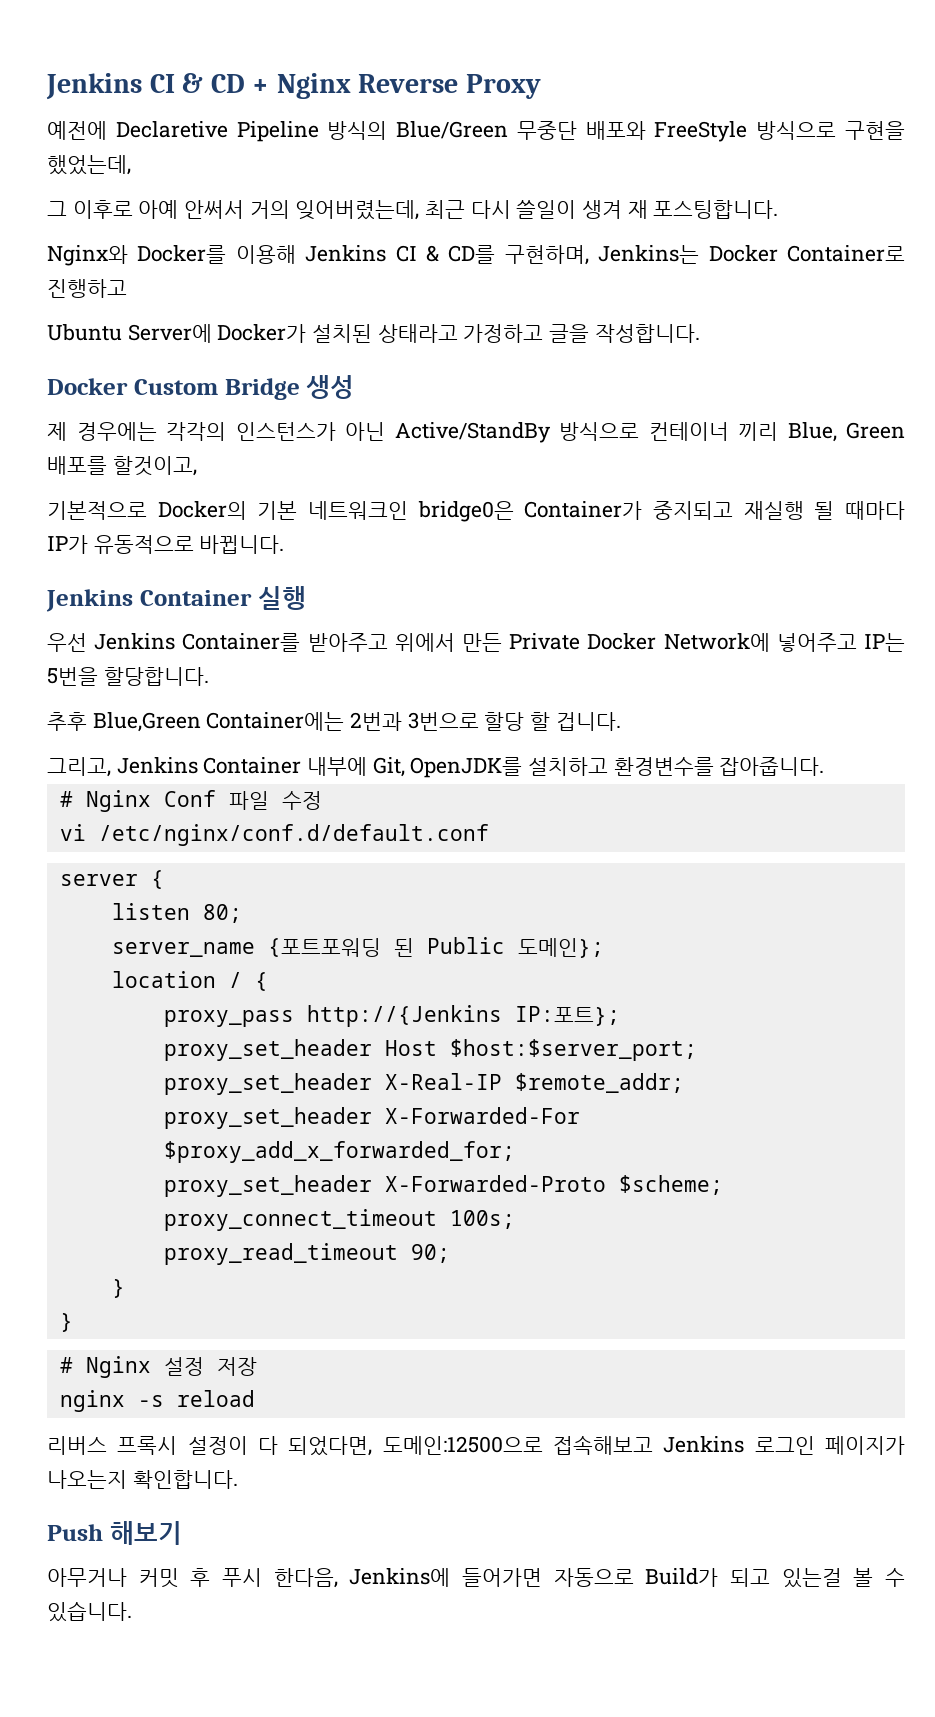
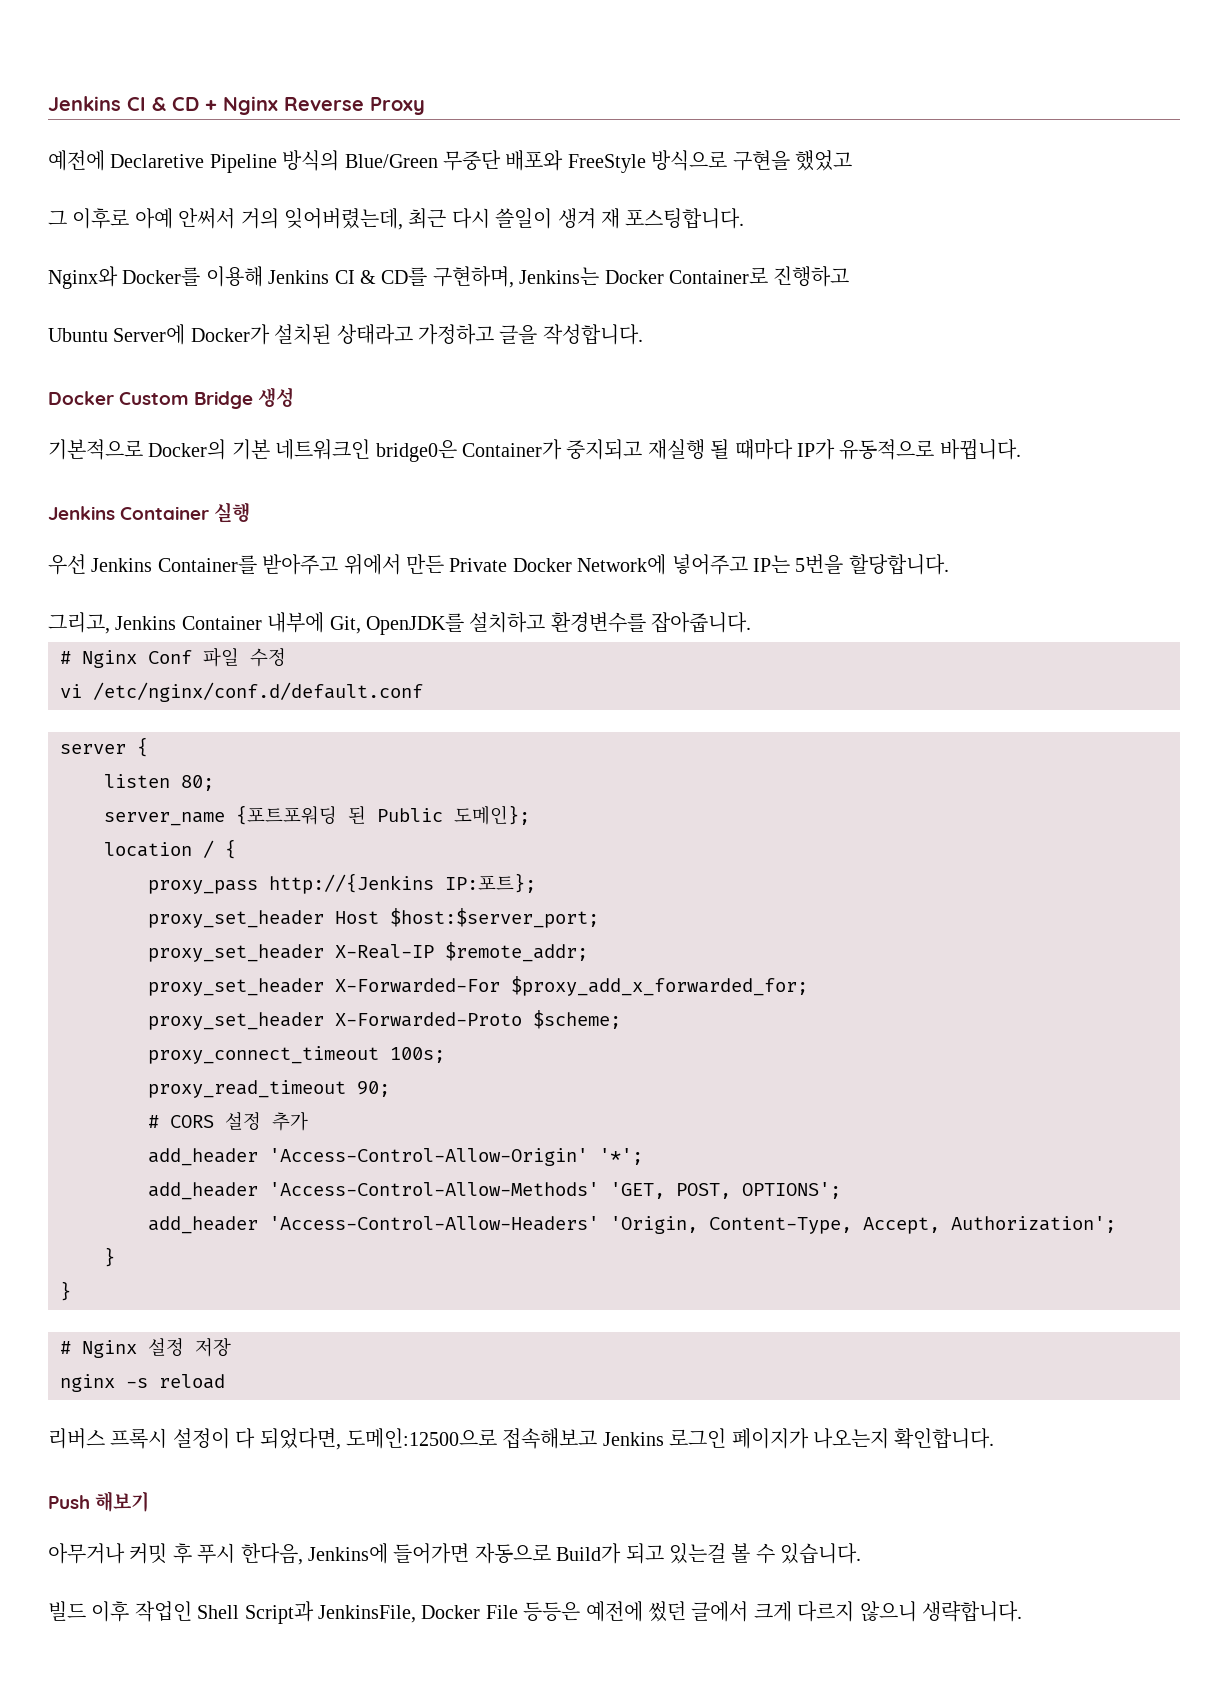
- 예전에 Declaretive Pipeline 방식의 Blue/Green 무중단 배포와 FreeStyle 방식으로 구현을 했었는데,
+ 예전에 Declaretive Pipeline 방식의 Blue/Green 무중단 배포와 FreeStyle 방식으로 구현을 했었고
- 제 경우에는 각각의 인스턴스가 아닌 Active/StandBy 방식으로 컨테이너 끼리 Blue, Green 배포를 할것이고,
- 추후 Blue,Green Container에는 2번과 3번으로 할당 할 겁니다.
+ # CORS 설정 추가
+ add_header 'Access-Control-Allow-Origin' '*';
+ add_header 'Access-Control-Allow-Methods' 'GET, POST, OPTIONS';
+ add_header 'Access-Control-Allow-Headers' 'Origin, Content-Type, Accept, Authorization';
+ 빌드 이후 작업인 Shell Script과 JenkinsFile, Docker File 등등은 예전에 썼던 글에서 크게 다르지 않으니 생략합니다.

